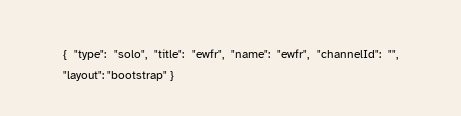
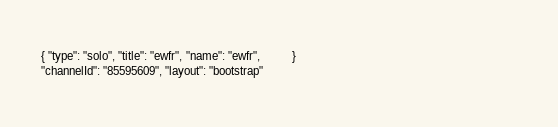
- { "type": "solo", "title": "ewfr", "name": "ewfr", "channelId": "", "layout": "bootstrap" }
+ { "type": "solo", "title": "ewfr", "name": "ewfr", "channelId": "85595609", "layout": "bootstrap" }

